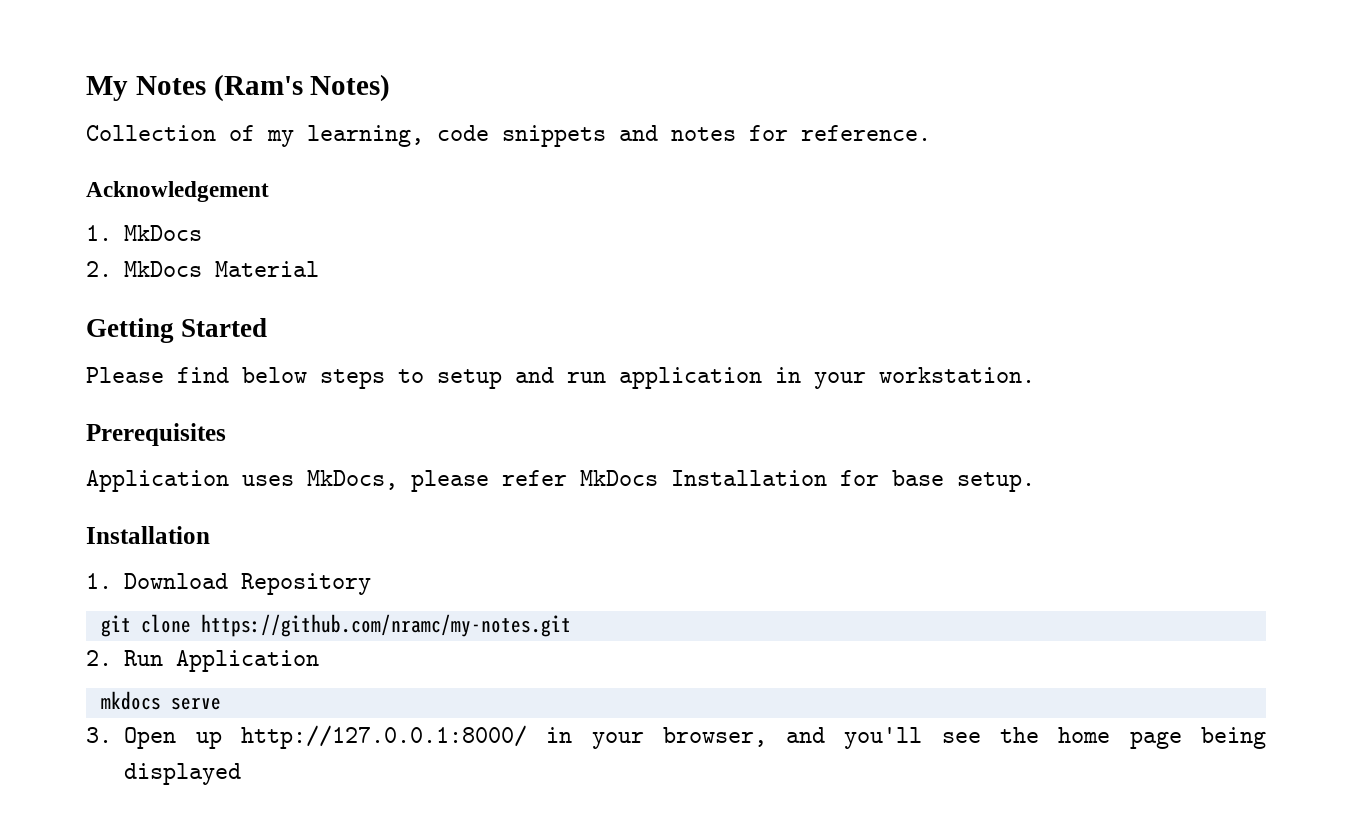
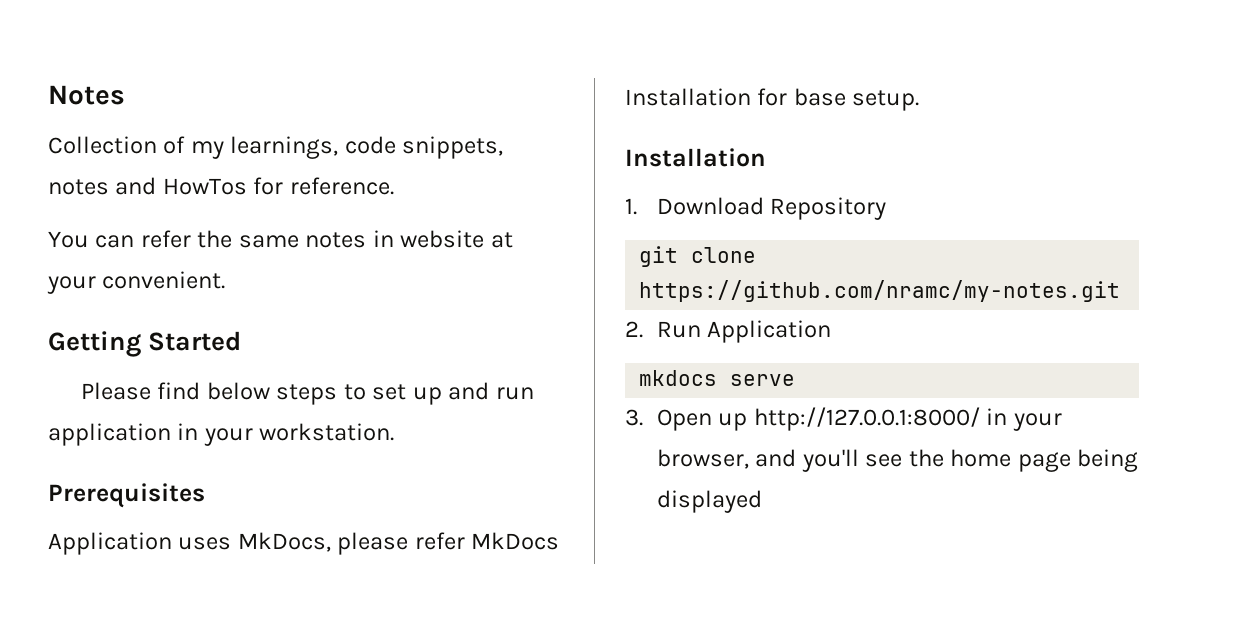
- My Notes (Ram's Notes)
+ Notes
- Collection of my learning, code snippets and notes for reference.
- Acknowledgement
- 1. MkDocs
- 2. MkDocs Material
+ Collection of my learnings, code snippets, notes and HowTos for reference.
+ You can refer the same notes in website at your convenient.
- Please find below steps to setup and run application in your workstation.
+ Please find below steps to set up and run application in your workstation.

